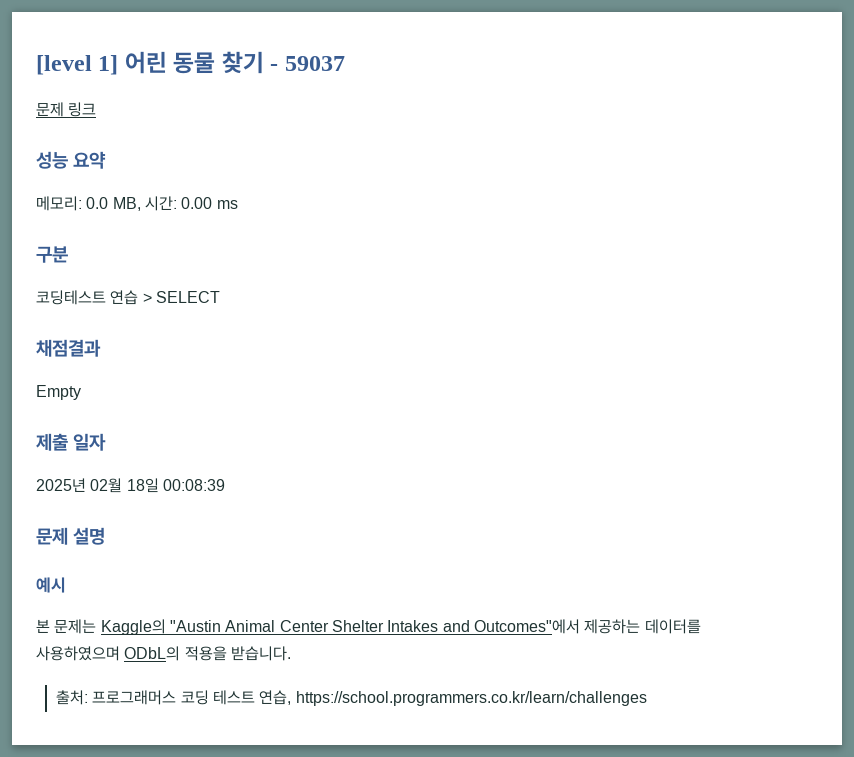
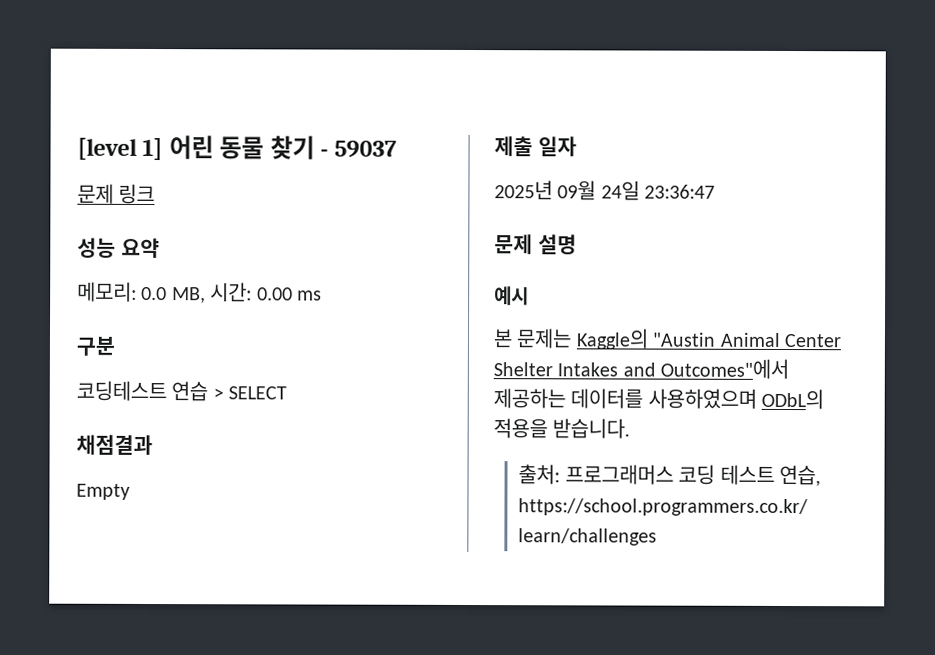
- 2025년 02월 18일 00:08:39
+ 2025년 09월 24일 23:36:47

